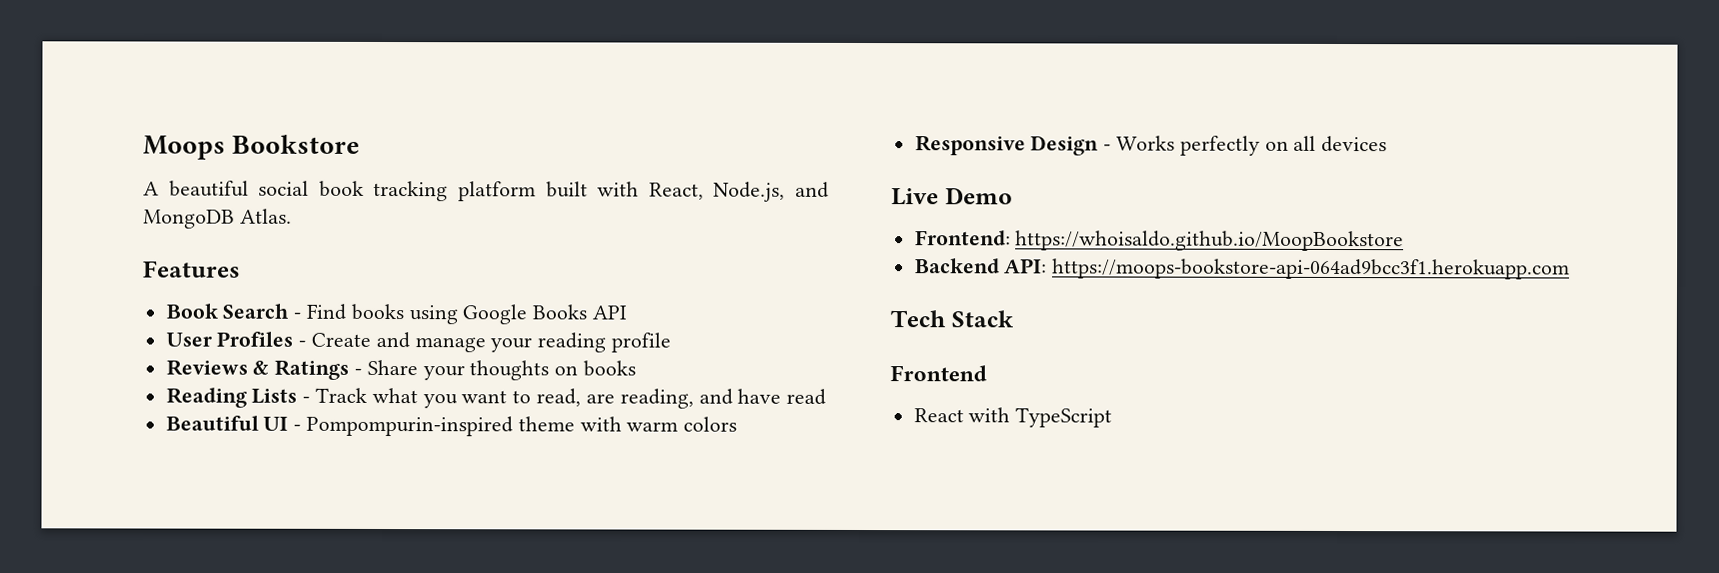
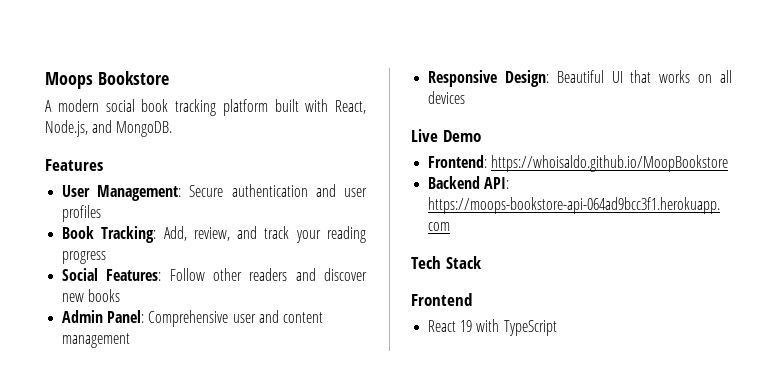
- A beautiful social book tracking platform built with React, Node.js, and MongoDB Atlas.
+ A modern social book tracking platform built with React, Node.js, and MongoDB.
- Book Search - Find books using Google Books API
- User Profiles - Create and manage your reading profile
- Reviews & Ratings - Share your thoughts on books
- Reading Lists - Track what you want to read, are reading, and have read
- Beautiful UI - Pompompurin-inspired theme with warm colors
- Responsive Design - Works perfectly on all devices
+ User Management: Secure authentication and user profiles
+ Book Tracking: Add, review, and track your reading progress
+ Social Features: Follow other readers and discover new books
+ Admin Panel: Comprehensive user and content management
+ Responsive Design: Beautiful UI that works on all devices
- React with TypeScript
+ React 19 with TypeScript

